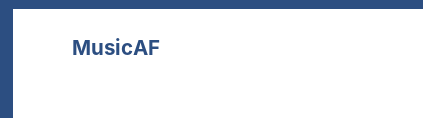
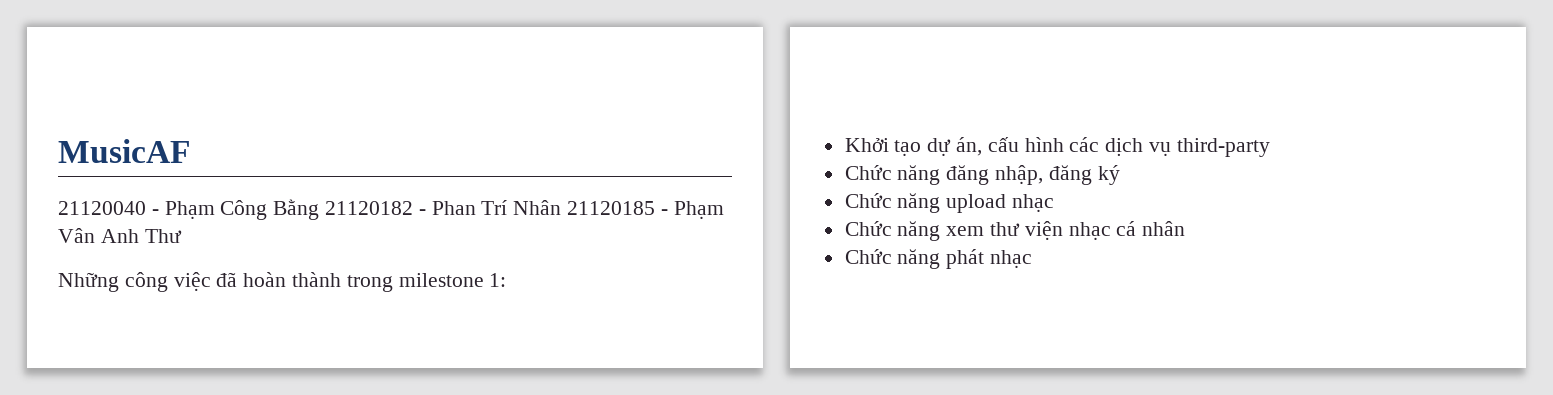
+ 21120040 - Phạm Công Bằng 21120182 - Phan Trí Nhân 21120185 - Phạm Vân Anh Thư
+ Những công việc đã hoàn thành trong milestone 1:
+ Khởi tạo dự án, cấu hình các dịch vụ third-party
+ Chức năng đăng nhập, đăng ký
+ Chức năng upload nhạc
+ Chức năng xem thư viện nhạc cá nhân
+ Chức năng phát nhạc

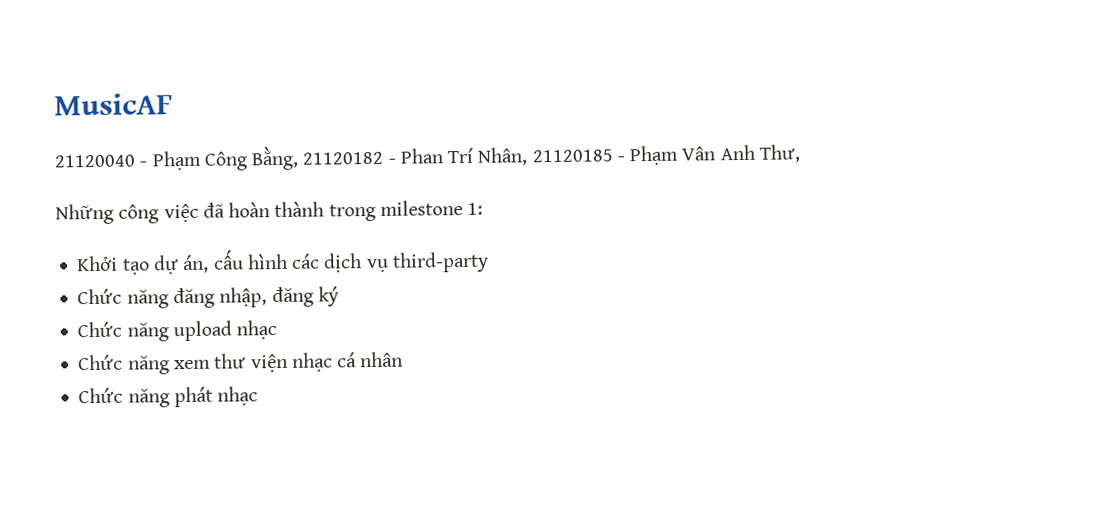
- 21120040 - Phạm Công Bằng 21120182 - Phan Trí Nhân 21120185 - Phạm Vân Anh Thư
+ 21120040 - Phạm Công Bằng, 21120182 - Phan Trí Nhân, 21120185 - Phạm Vân Anh Thư,

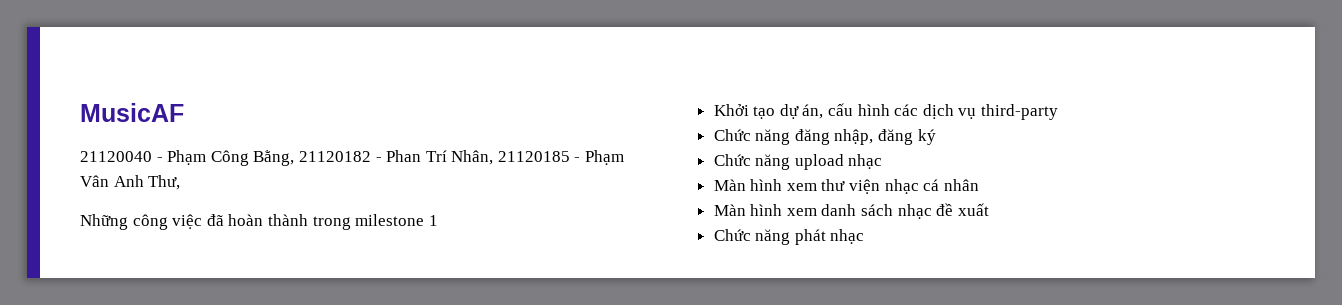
- Những công việc đã hoàn thành trong milestone 1:
+ Những công việc đã hoàn thành trong milestone 1
- Chức năng xem thư viện nhạc cá nhân
+ Màn hình xem thư viện nhạc cá nhân
+ Màn hình xem danh sách nhạc đề xuất

